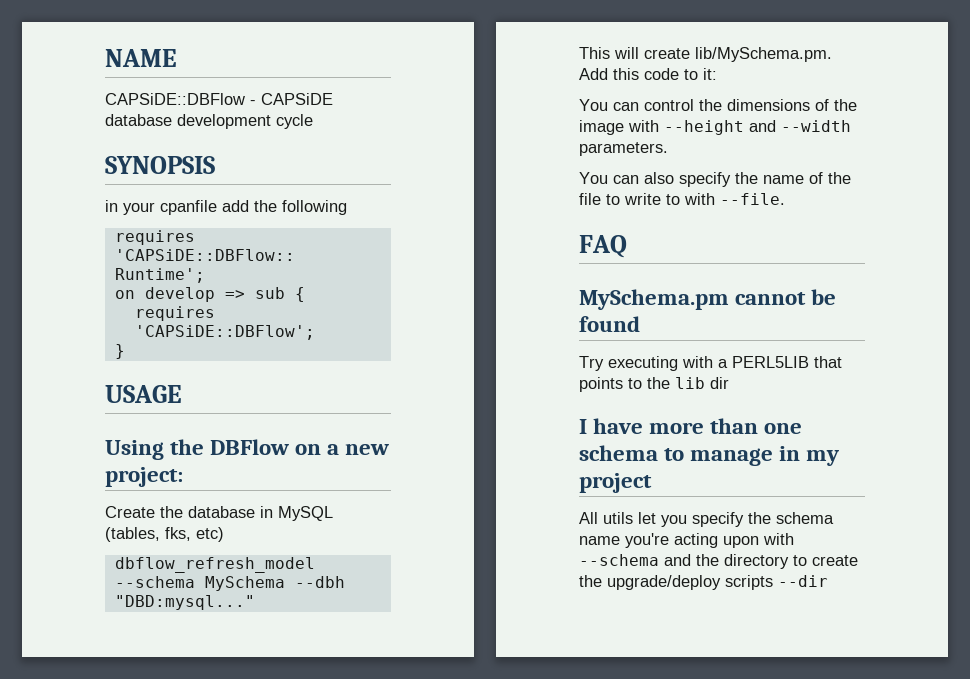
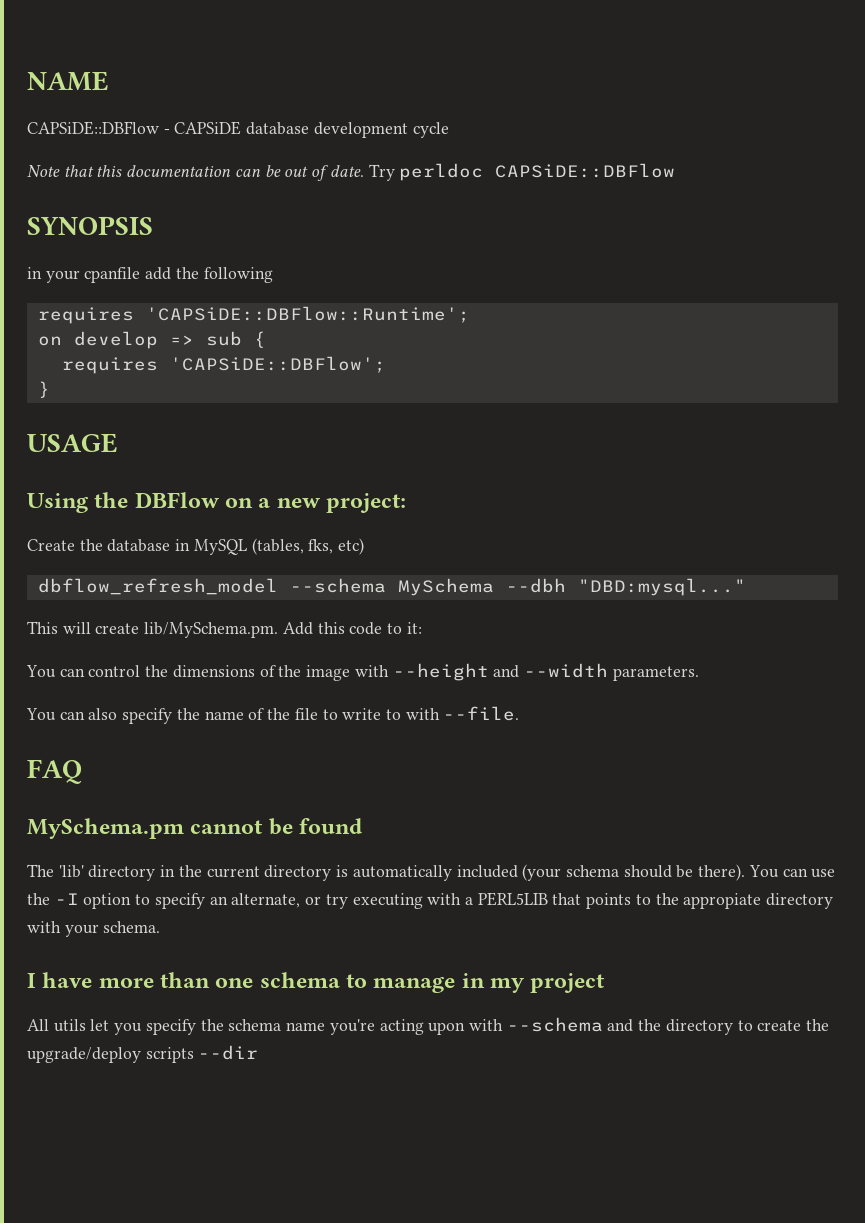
+ Note that this documentation can be out of date. Try perldoc CAPSiDE::DBFlow
- Try executing with a PERL5LIB that points to the lib dir
+ The 'lib' directory in the current directory is automatically included (your schema should be there). You can use the -I option to specify an alternate, or try executing with a PERL5LIB that points to the appropiate directory with your schema.

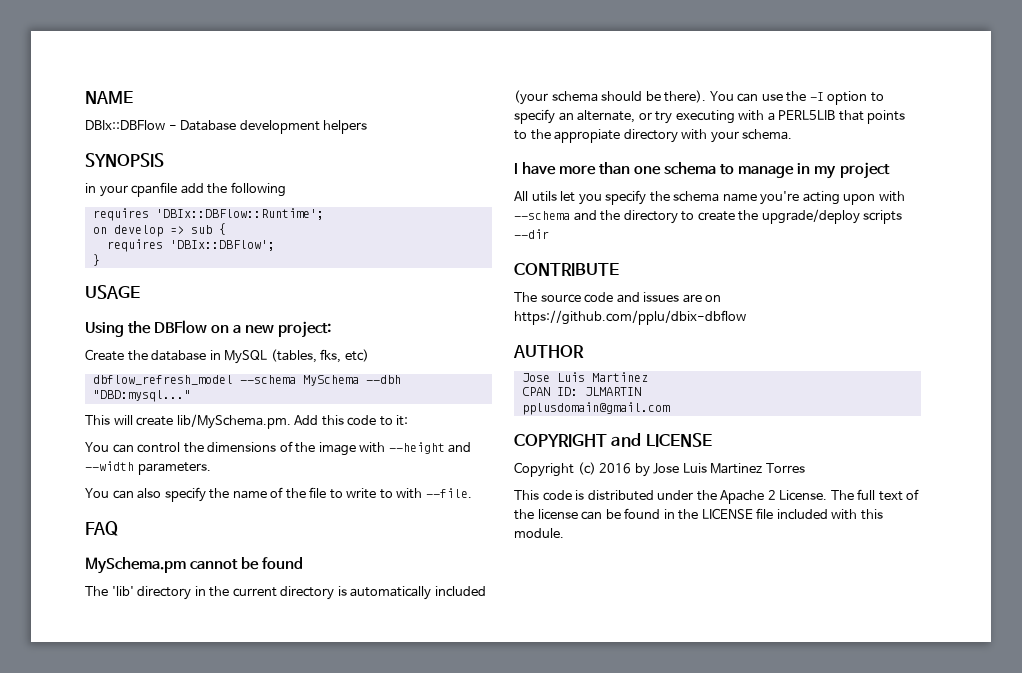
- CAPSiDE::DBFlow - CAPSiDE database development cycle
- Note that this documentation can be out of date. Try perldoc CAPSiDE::DBFlow
+ DBIx::DBFlow - Database development helpers
- requires 'CAPSiDE::DBFlow::Runtime';
+ requires 'DBIx::DBFlow::Runtime';
- requires 'CAPSiDE::DBFlow';
+ requires 'DBIx::DBFlow';
+ CONTRIBUTE
+ The source code and issues are on https://github.com/pplu/dbix-dbflow
+ AUTHOR
+ Jose Luis Martinez
+ CPAN ID: JLMARTIN
+ pplusdomain@gmail.com
+ COPYRIGHT and LICENSE
+ Copyright (c) 2016 by Jose Luis Martinez Torres
+ This code is distributed under the Apache 2 License. The full text of the license can be found in the LICENSE file included with this module.

